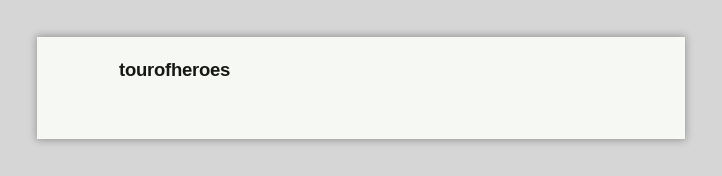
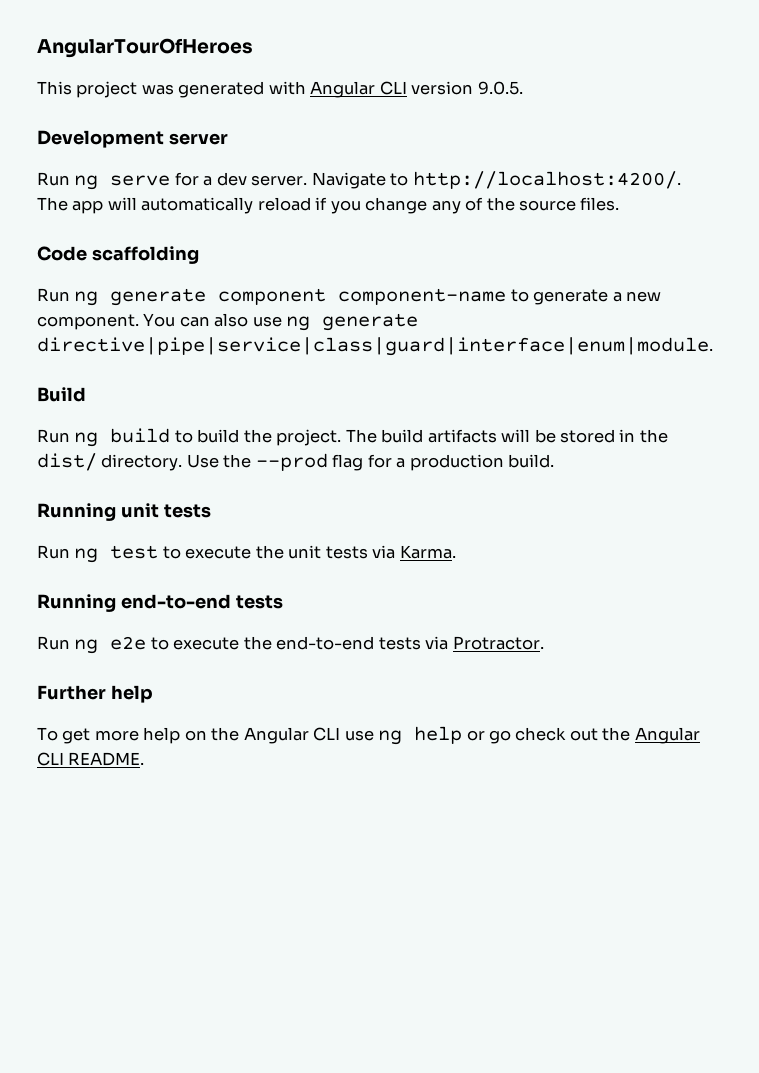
- tourofheroes
+ AngularTourOfHeroes
+ This project was generated with Angular CLI version 9.0.5.
+ Development server
+ Run ng serve for a dev server. Navigate to http://localhost:4200/. The app will automatically reload if you change any of the source files.
+ Code scaffolding
+ Run ng generate component component-name to generate a new component. You can also use ng generate directive|pipe|service|class|guard|interface|enum|module.
+ Build
+ Run ng build to build the project. The build artifacts will be stored in the dist/ directory. Use the --prod flag for a production build.
+ Running unit tests
+ Run ng test to execute the unit tests via Karma.
+ Running end-to-end tests
+ Run ng e2e to execute the end-to-end tests via Protractor.
+ Further help
+ To get more help on the Angular CLI use ng help or go check out the Angular CLI README.

